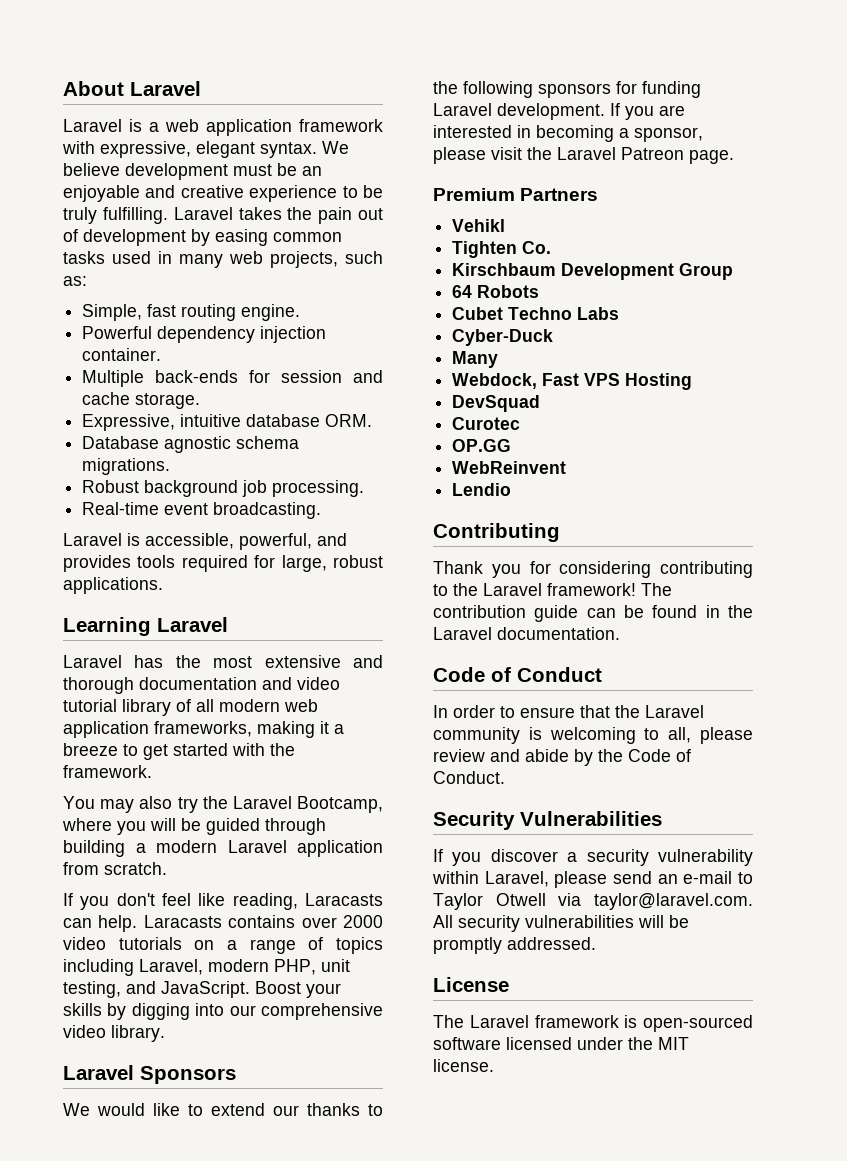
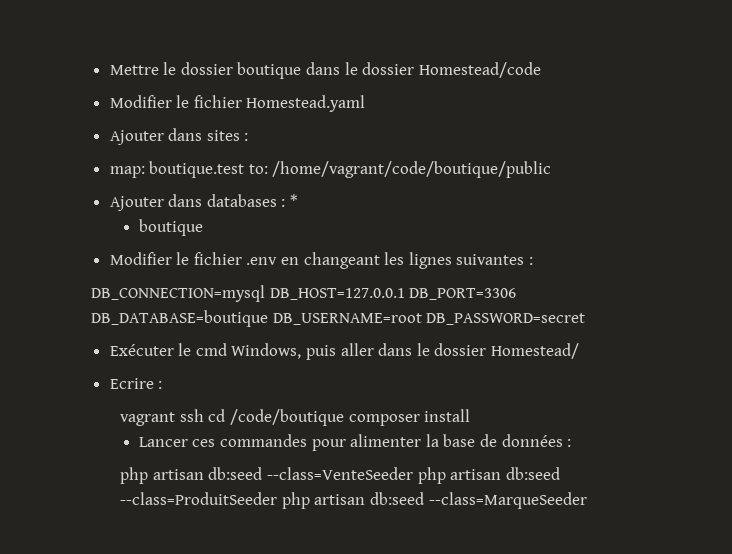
- About Laravel
- Laravel is a web application framework with expressive, elegant syntax. We believe development must be an enjoyable and creative experience to be truly fulfilling. Laravel takes the pain out of development by easing common tasks used in many web projects, such as:
- Simple, fast routing engine.
- Powerful dependency injection container.
- Multiple back-ends for session and cache storage.
- Expressive, intuitive database ORM.
- Database agnostic schema migrations.
- Robust background job processing.
- Real-time event broadcasting.
- Laravel is accessible, powerful, and provides tools required for large, robust applications.
- Learning Laravel
- Laravel has the most extensive and thorough documentation and video tutorial library of all modern web application frameworks, making it a breeze to get started with the framework.
- You may also try the Laravel Bootcamp, where you will be guided through building a modern Laravel application from scratch.
- If you don't feel like reading, Laracasts can help. Laracasts contains over 2000 video tutorials on a range of topics including Laravel, modern PHP, unit testing, and JavaScript. Boost your skills by digging into our comprehensive video library.
- Laravel Sponsors
- We would like to extend our thanks to the following sponsors for funding Laravel development. If you are interested in becoming a sponsor, please visit the Laravel Patreon page.
- Premium Partners
- Vehikl
- Tighten Co.
- Kirschbaum Development Group
- 64 Robots
- Cubet Techno Labs
- Cyber-Duck
- Many
- Webdock, Fast VPS Hosting
- DevSquad
- Curotec
- OP.GG
- WebReinvent
- Lendio
- Contributing
- Thank you for considering contributing to the Laravel framework! The contribution guide can be found in the Laravel documentation.
- Code of Conduct
- In order to ensure that the Laravel community is welcoming to all, please review and abide by the Code of Conduct.
- Security Vulnerabilities
- If you discover a security vulnerability within Laravel, please send an e-mail to Taylor Otwell via taylor@laravel.com. All security vulnerabilities will be promptly addressed.
- License
- The Laravel framework is open-sourced software licensed under the MIT license.
+ Mettre le dossier boutique dans le dossier Homestead/code
+ Modifier le fichier Homestead.yaml
+ Ajouter dans sites :
+ map: boutique.test to: /home/vagrant/code/boutique/public
+ Ajouter dans databases : *
+ boutique
+ Modifier le fichier .env en changeant les lignes suivantes :
+ DB_CONNECTION=mysql DB_HOST=127.0.0.1 DB_PORT=3306 DB_DATABASE=boutique DB_USERNAME=root DB_PASSWORD=secret
+ Exécuter le cmd Windows, puis aller dans le dossier Homestead/
+ Ecrire :
+ vagrant ssh cd /code/boutique composer install
+ Lancer ces commandes pour alimenter la base de données :
+ php artisan db:seed --class=VenteSeeder php artisan db:seed --class=ProduitSeeder php artisan db:seed --class=MarqueSeeder

